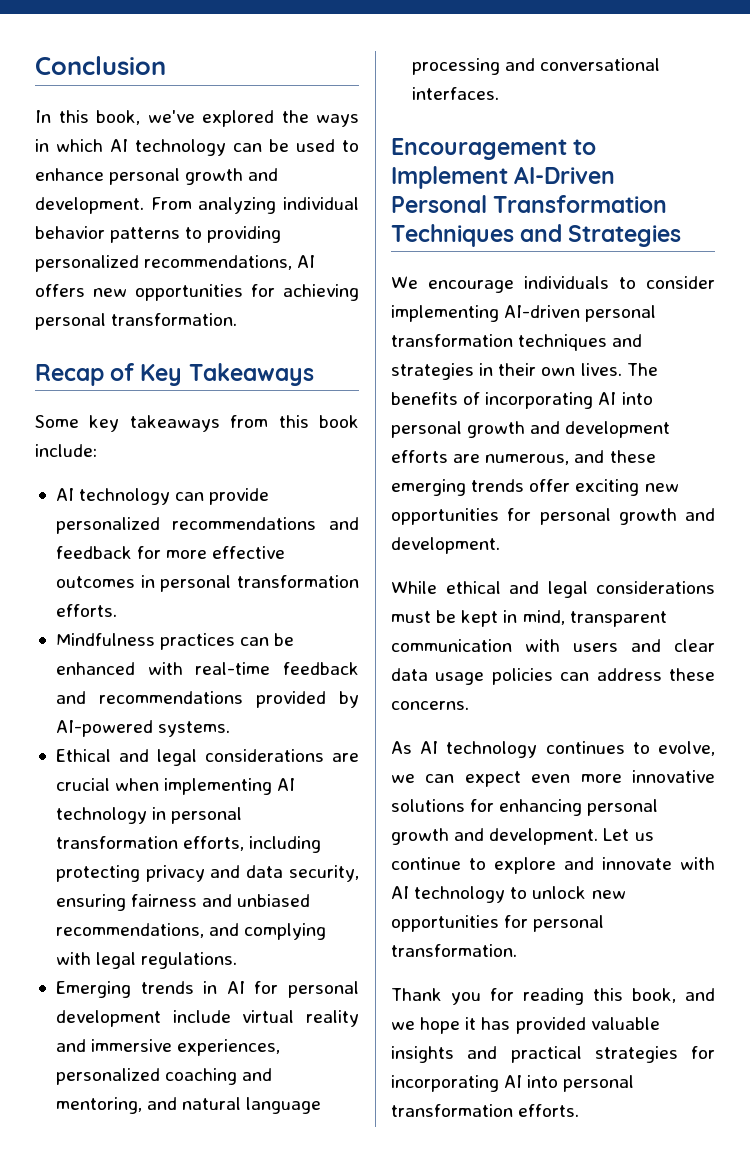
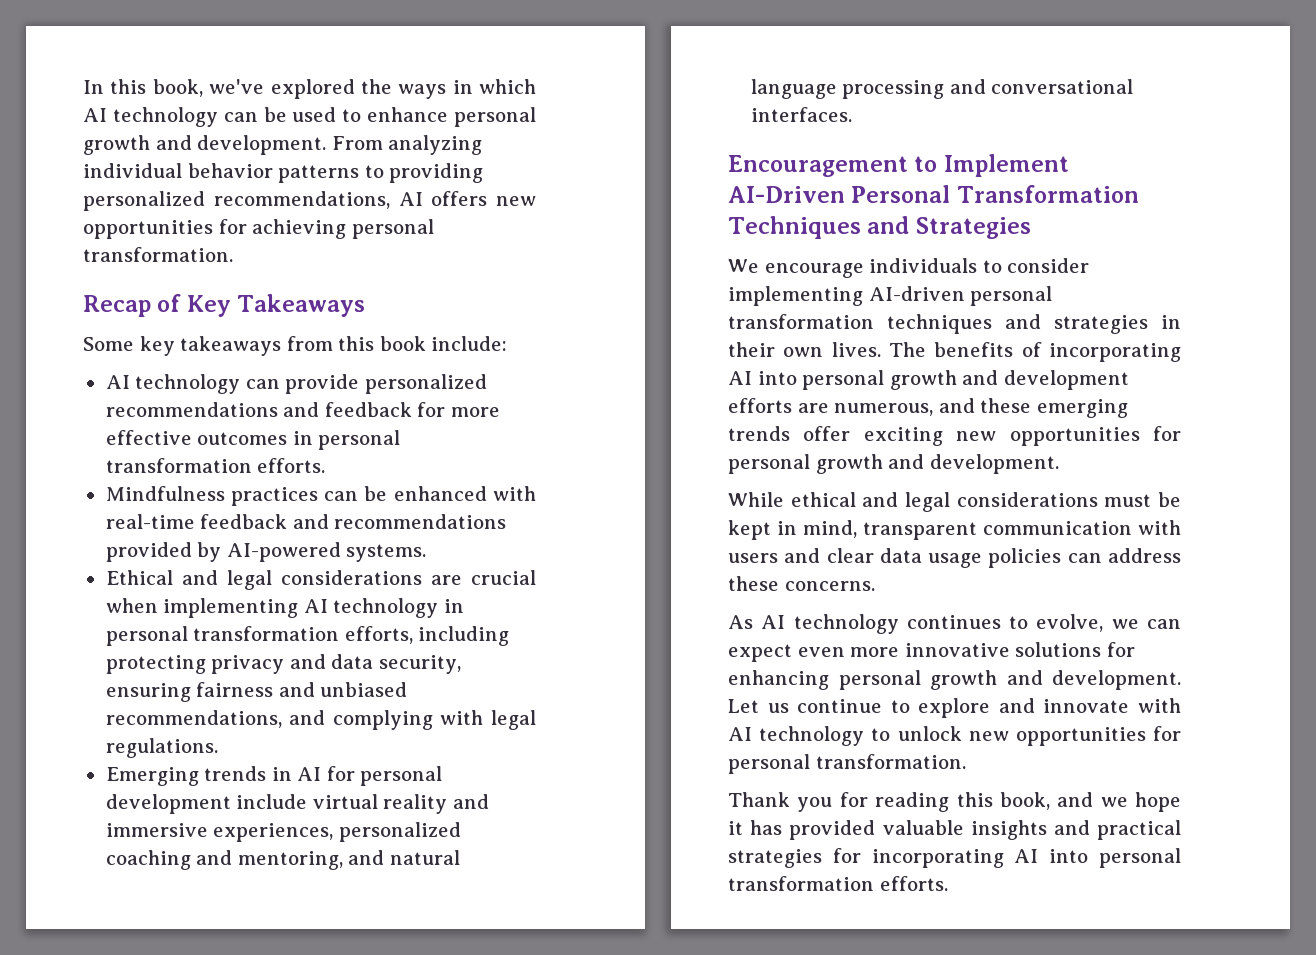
- Conclusion

